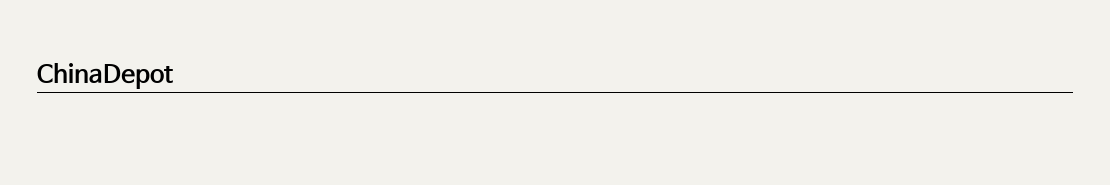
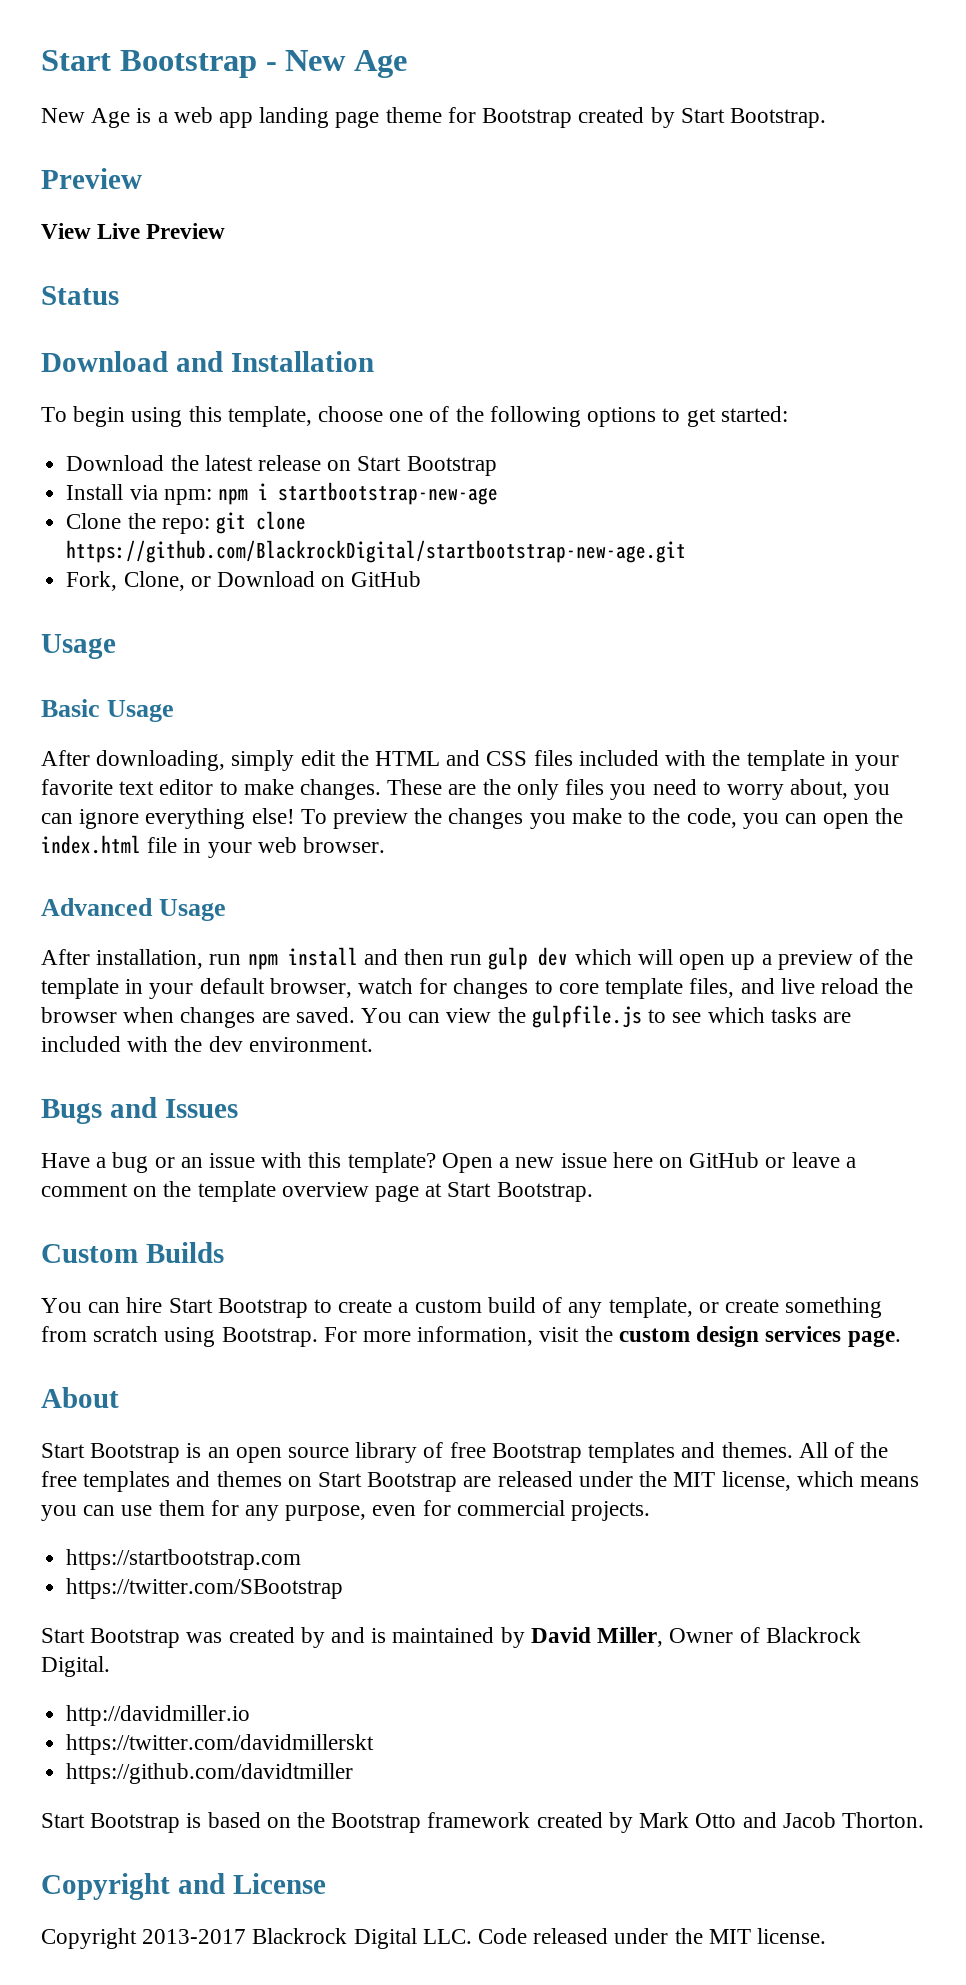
- ChinaDepot
+ Start Bootstrap - New Age
+ New Age is a web app landing page theme for Bootstrap created by Start Bootstrap.
+ Preview
+ View Live Preview
+ Status
+ Download and Installation
+ To begin using this template, choose one of the following options to get started:
+ Download the latest release on Start Bootstrap
+ Install via npm: npm i startbootstrap-new-age
+ Clone the repo: git clone https://github.com/BlackrockDigital/startbootstrap-new-age.git
+ Fork, Clone, or Download on GitHub
+ Usage
+ Basic Usage
+ After downloading, simply edit the HTML and CSS files included with the template in your favorite text editor to make changes. These are the only files you need to worry about, you can ignore everything else! To preview the changes you make to the code, you can open the index.html file in your web browser.
+ Advanced Usage
+ After installation, run npm install and then run gulp dev which will open up a preview of the template in your default browser, watch for changes to core template files, and live reload the browser when changes are saved. You can view the gulpfile.js to see which tasks are included with the dev environment.
+ Bugs and Issues
+ Have a bug or an issue with this template? Open a new issue here on GitHub or leave a comment on the template overview page at Start Bootstrap.
+ Custom Builds
+ You can hire Start Bootstrap to create a custom build of any template, or create something from scratch using Bootstrap. For more information, visit the custom design services page.
+ About
+ Start Bootstrap is an open source library of free Bootstrap templates and themes. All of the free templates and themes on Start Bootstrap are released under the MIT license, which means you can use them for any purpose, even for commercial projects.
+ https://startbootstrap.com
+ https://twitter.com/SBootstrap
+ Start Bootstrap was created by and is maintained by David Miller, Owner of Blackrock Digital.
+ http://davidmiller.io
+ https://twitter.com/davidmillerskt
+ https://github.com/davidtmiller
+ Start Bootstrap is based on the Bootstrap framework created by Mark Otto and Jacob Thorton.
+ Copyright and License
+ Copyright 2013-2017 Blackrock Digital LLC. Code released under the MIT license.

